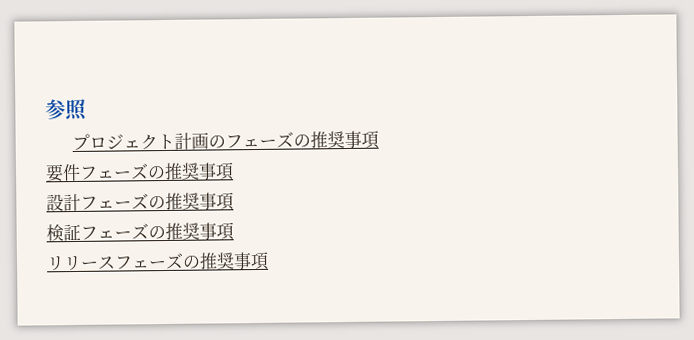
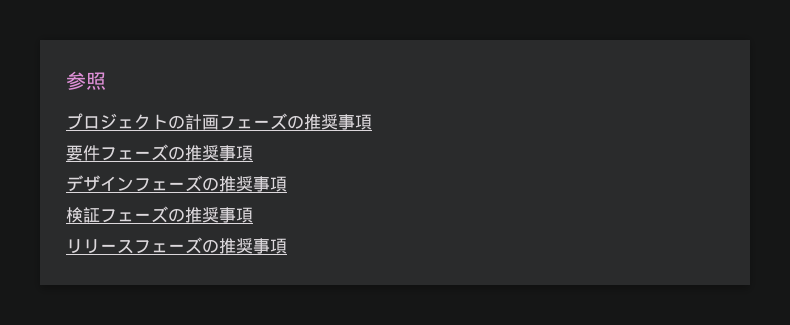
- プロジェクト計画のフェーズの推奨事項
+ プロジェクトの計画フェーズの推奨事項
- 設計フェーズの推奨事項
+ デザインフェーズの推奨事項

